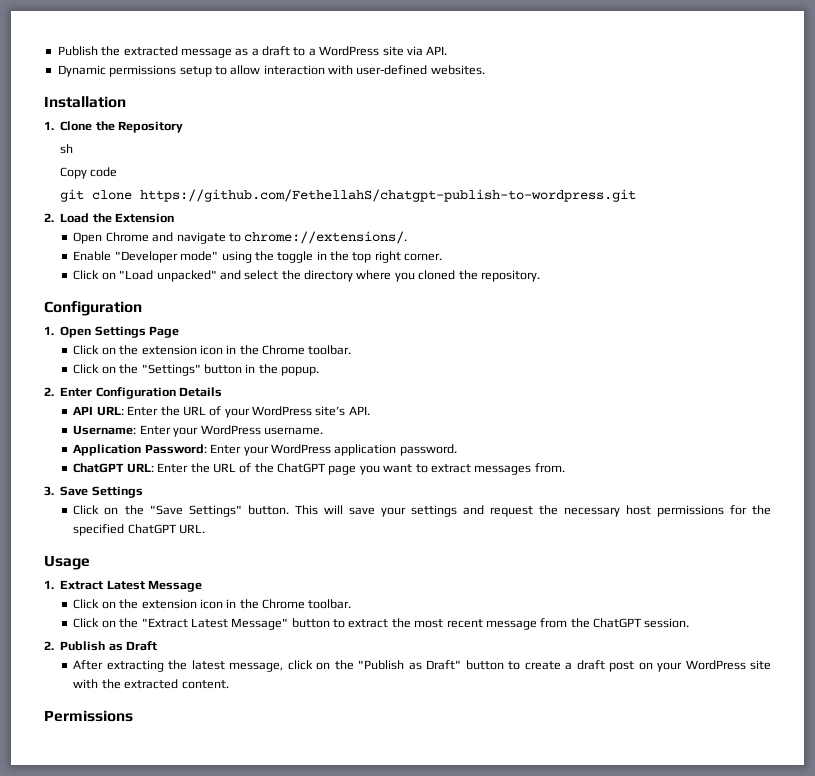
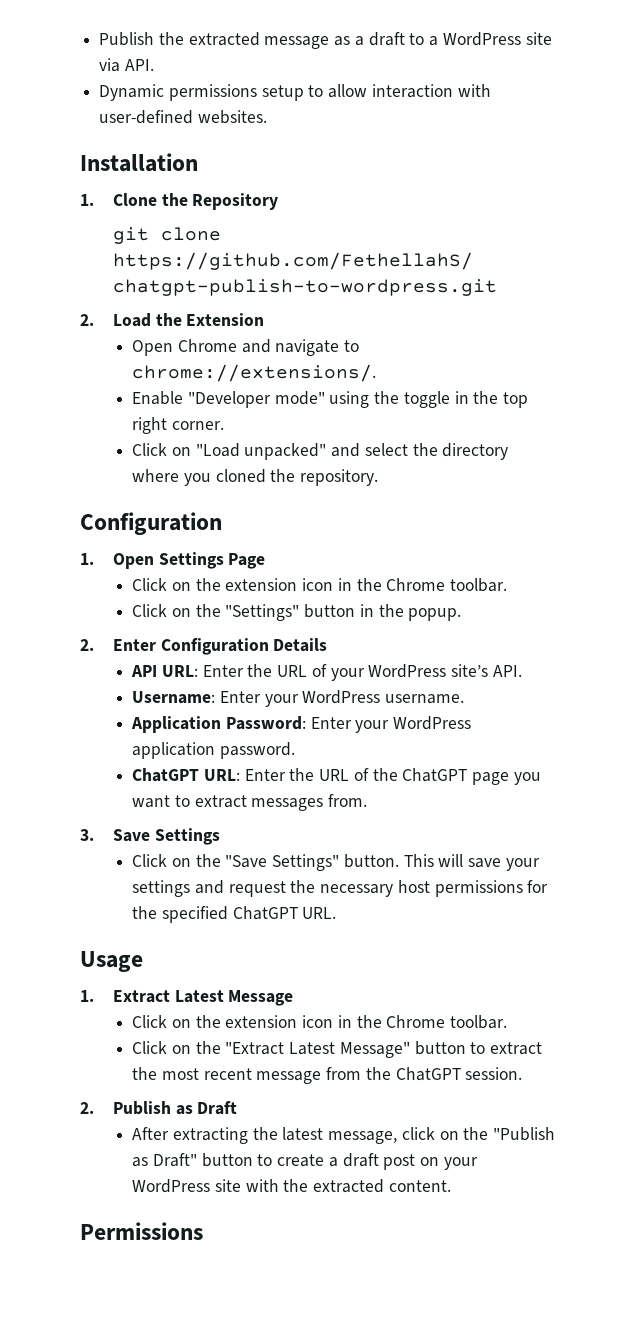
- sh
- Copy code

